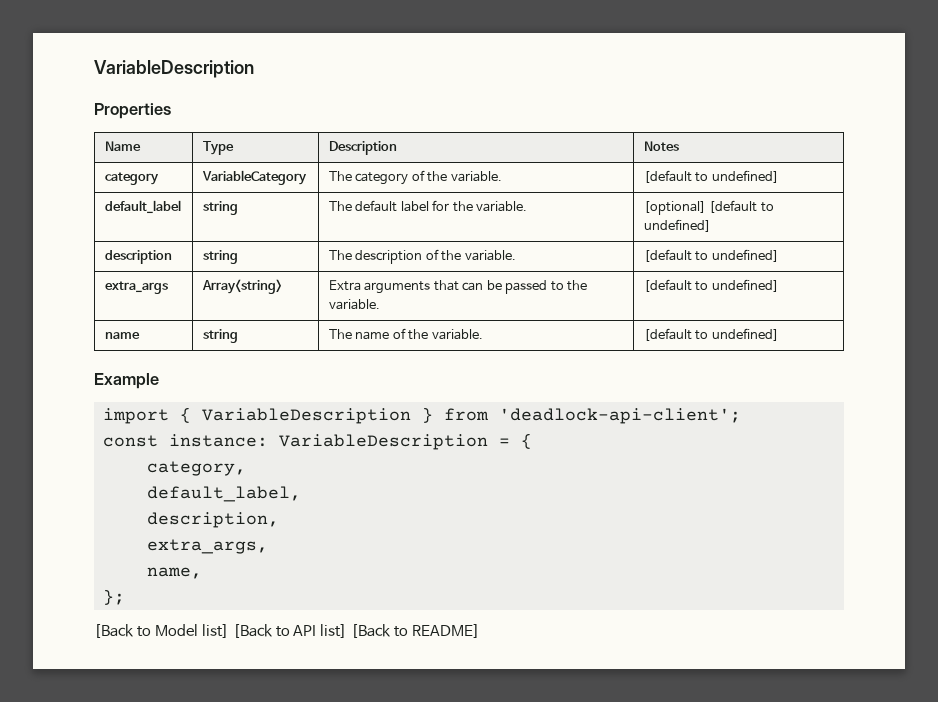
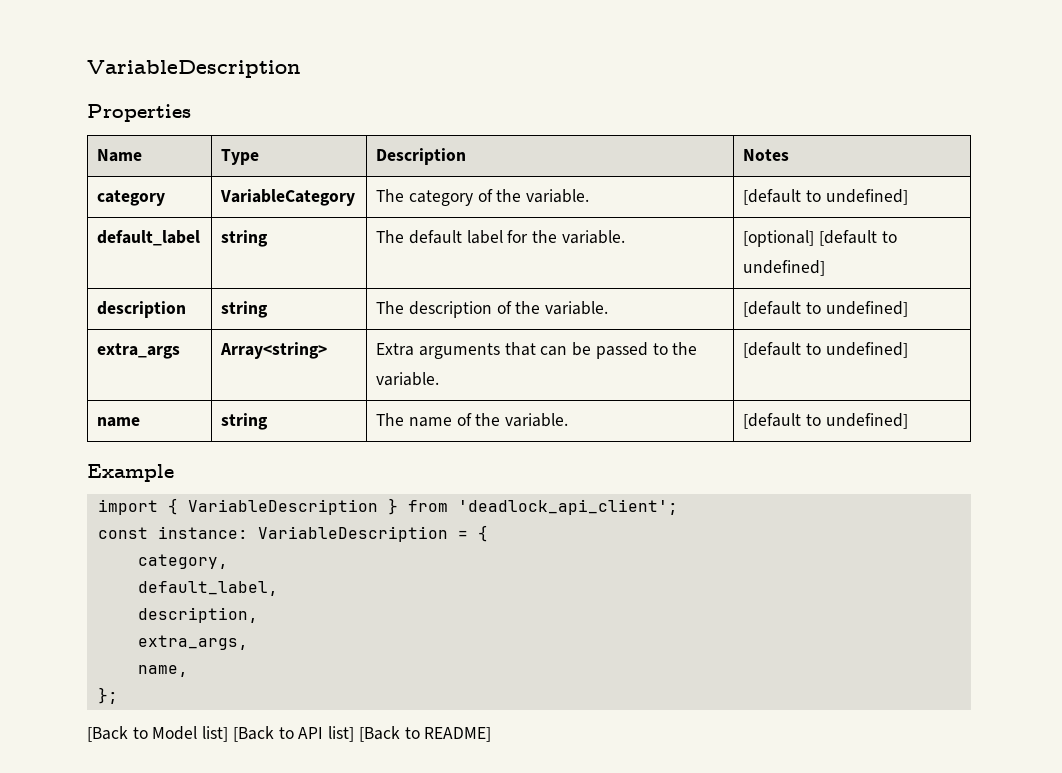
- import { VariableDescription } from 'deadlock-api-client';
+ import { VariableDescription } from 'deadlock_api_client';

